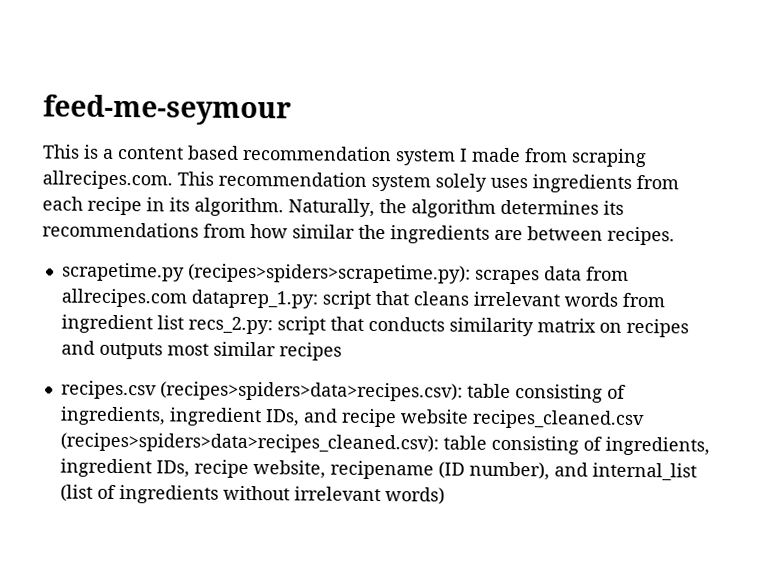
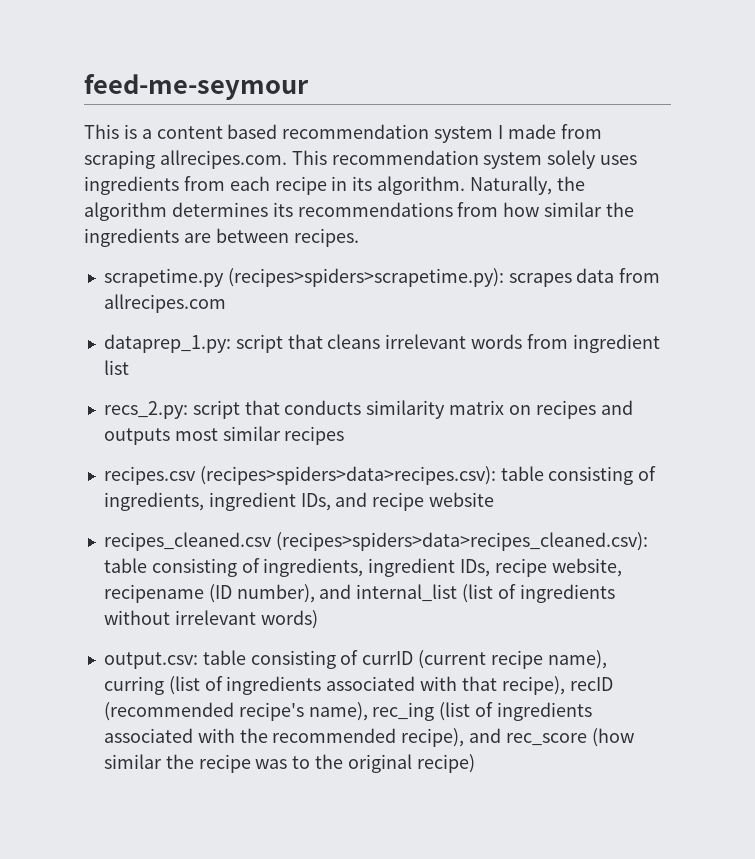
- scrapetime.py (recipes>spiders>scrapetime.py): scrapes data from allrecipes.com dataprep_1.py: script that cleans irrelevant words from ingredient list recs_2.py: script that conducts similarity matrix on recipes and outputs most similar recipes
+ scrapetime.py (recipes>spiders>scrapetime.py): scrapes data from allrecipes.com
+ dataprep_1.py: script that cleans irrelevant words from ingredient list
+ recs_2.py: script that conducts similarity matrix on recipes and outputs most similar recipes
- recipes.csv (recipes>spiders>data>recipes.csv): table consisting of ingredients, ingredient IDs, and recipe website recipes_cleaned.csv (recipes>spiders>data>recipes_cleaned.csv): table consisting of ingredients, ingredient IDs, recipe website, recipename (ID number), and internal_list (list of ingredients without irrelevant words)
+ recipes.csv (recipes>spiders>data>recipes.csv): table consisting of ingredients, ingredient IDs, and recipe website
+ recipes_cleaned.csv (recipes>spiders>data>recipes_cleaned.csv): table consisting of ingredients, ingredient IDs, recipe website, recipename (ID number), and internal_list (list of ingredients without irrelevant words)
+ output.csv: table consisting of currID (current recipe name), curring (list of ingredients associated with that recipe), recID (recommended recipe's name), rec_ing (list of ingredients associated with the recommended recipe), and rec_score (how similar the recipe was to the original recipe)

